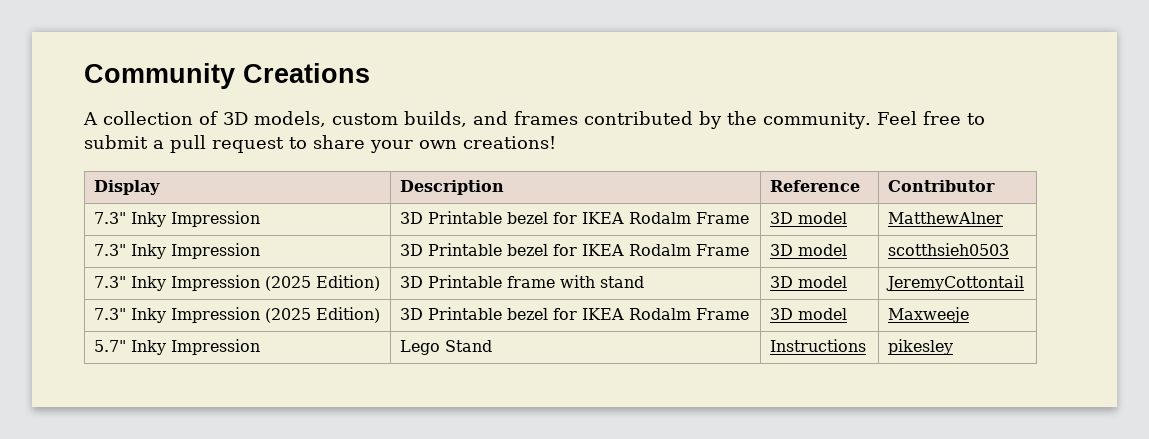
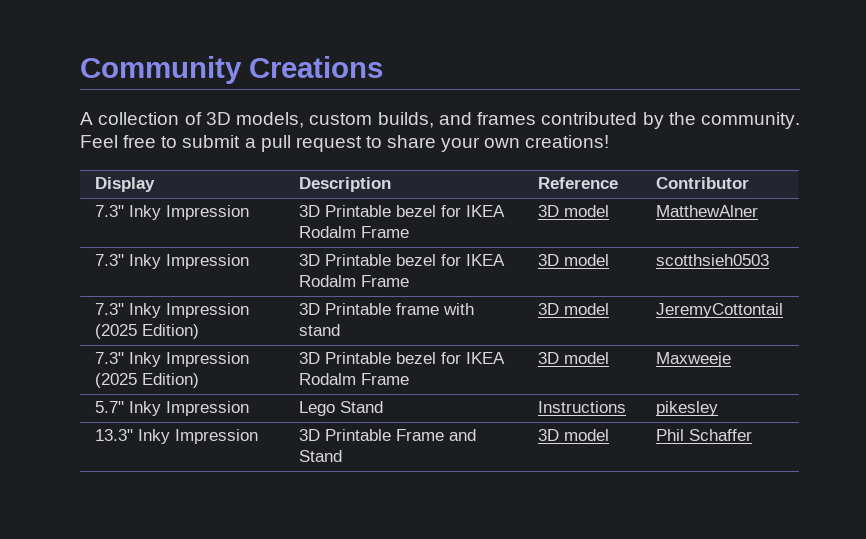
+ 13.3" Inky Impression | 3D Printable Frame and Stand | 3D model | Phil Schaffer

